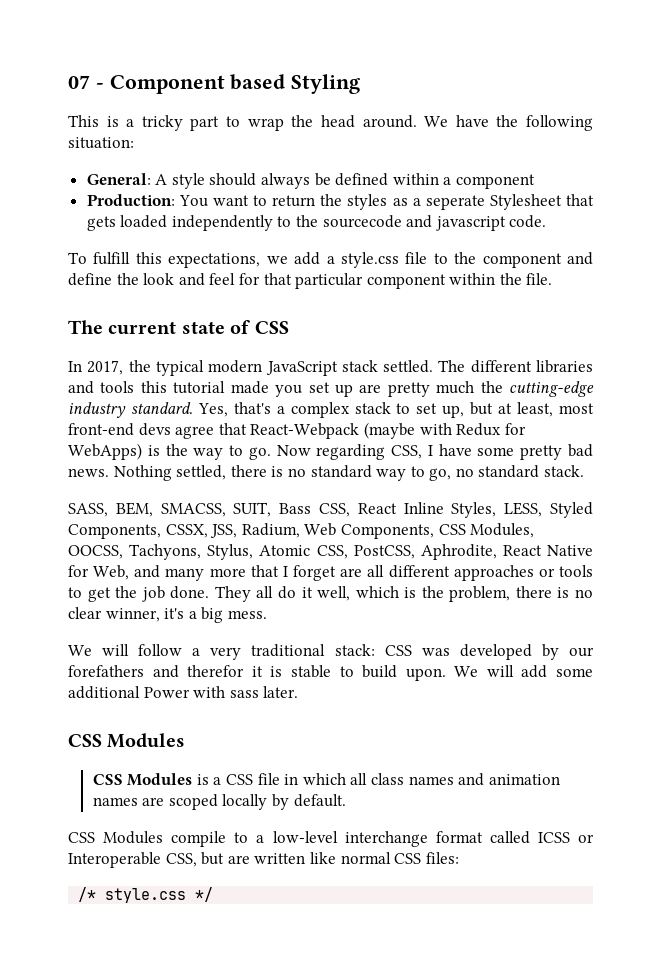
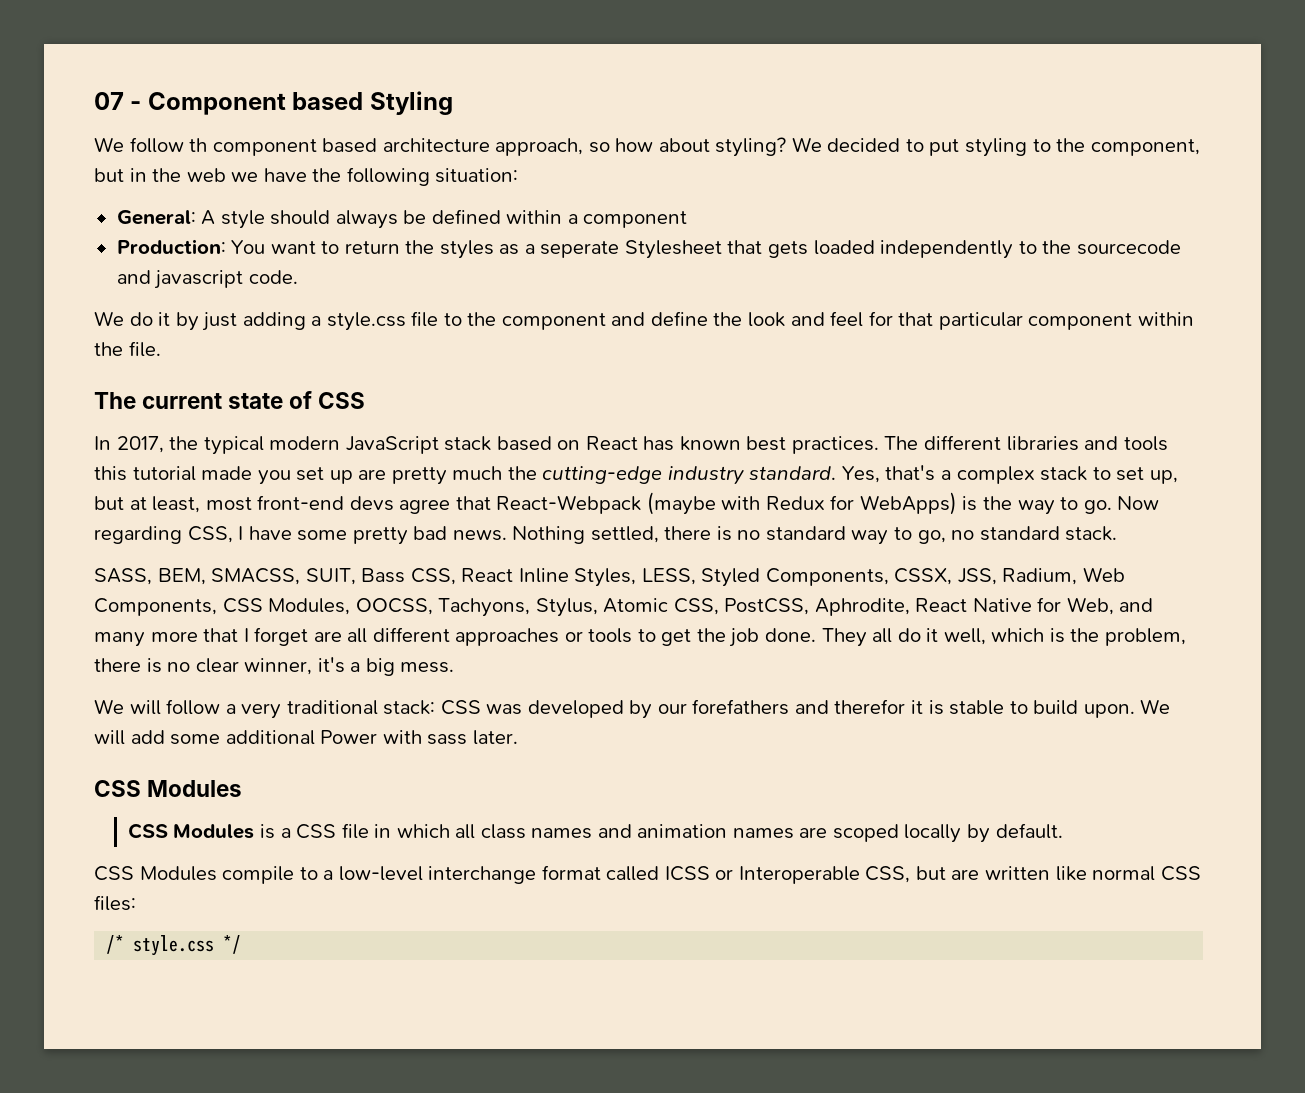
- This is a tricky part to wrap the head around. We have the following situation:
+ We follow th component based architecture approach, so how about styling? We decided to put styling to the component, but in the web we have the following situation:
- To fulfill this expectations, we add a style.css file to the component and define the look and feel for that particular component within the file.
+ We do it by just adding a style.css file to the component and define the look and feel for that particular component within the file.
- In 2017, the typical modern JavaScript stack settled.
+ In 2017, the typical modern JavaScript stack based on React has known best practices.

